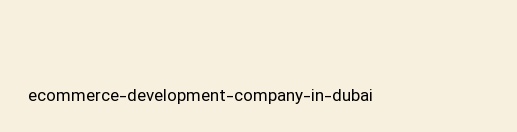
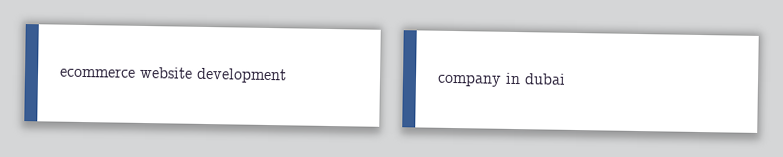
- ecommerce-development-company-in-dubai
+ ecommerce website development company in dubai

